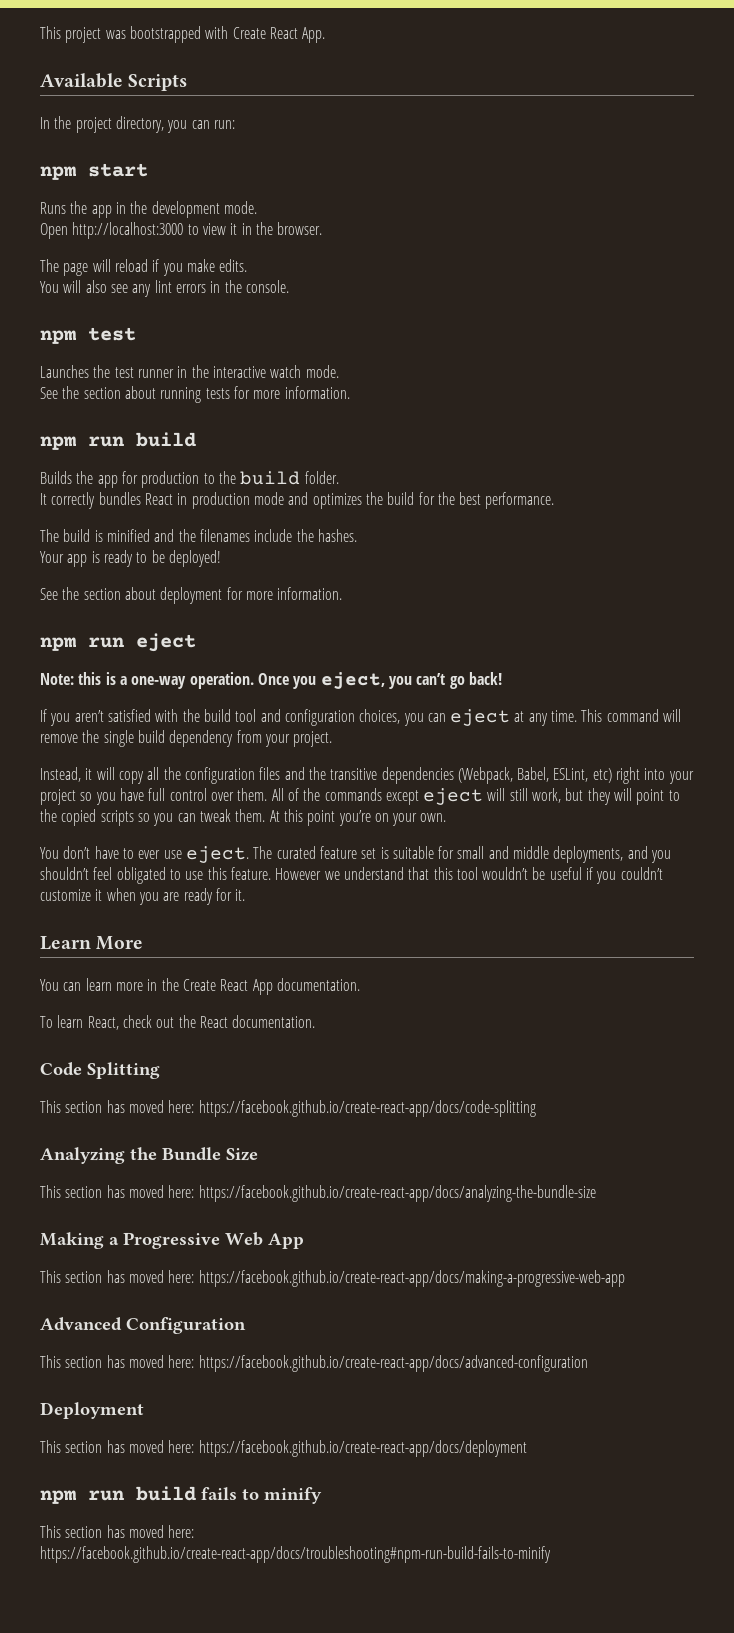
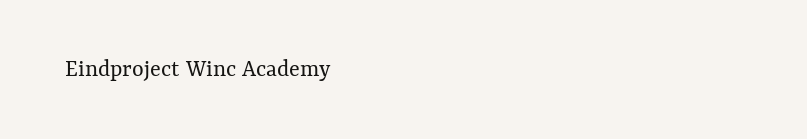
- This project was bootstrapped with Create React App.
- Available Scripts
- In the project directory, you can run:
- npm start
- Runs the app in the development mode.
- Open http://localhost:3000 to view it in the browser.
- The page will reload if you make edits.
- You will also see any lint errors in the console.
- npm test
- Launches the test runner in the interactive watch mode.
- See the section about running tests for more information.
- npm run build
- Builds the app for production to the build folder.
- It correctly bundles React in production mode and optimizes the build for the best performance.
- The build is minified and the filenames include the hashes.
- Your app is ready to be deployed!
- See the section about deployment for more information.
- npm run eject
- Note: this is a one-way operation. Once you eject, you can’t go back!
- If you aren’t satisfied with the build tool and configuration choices, you can eject at any time. This command will remove the single build dependency from your project.
- Instead, it will copy all the configuration files and the transitive dependencies (Webpack, Babel, ESLint, etc) right into your project so you have full control over them. All of the commands except eject will still work, but they will point to the copied scripts so you can tweak them. At this point you’re on your own.
- You don’t have to ever use eject. The curated feature set is suitable for small and middle deployments, and you shouldn’t feel obligated to use this feature. However we understand that this tool wouldn’t be useful if you couldn’t customize it when you are ready for it.
- Learn More
- You can learn more in the Create React App documentation.
- To learn React, check out the React documentation.
- Code Splitting
- This section has moved here: https://facebook.github.io/create-react-app/docs/code-splitting
- Analyzing the Bundle Size
- This section has moved here: https://facebook.github.io/create-react-app/docs/analyzing-the-bundle-size
- Making a Progressive Web App
- This section has moved here: https://facebook.github.io/create-react-app/docs/making-a-progressive-web-app
- Advanced Configuration
- This section has moved here: https://facebook.github.io/create-react-app/docs/advanced-configuration
- Deployment
- This section has moved here: https://facebook.github.io/create-react-app/docs/deployment
- npm run build fails to minify
- This section has moved here: https://facebook.github.io/create-react-app/docs/troubleshooting#npm-run-build-fails-to-minify
+ Eindproject Winc Academy

